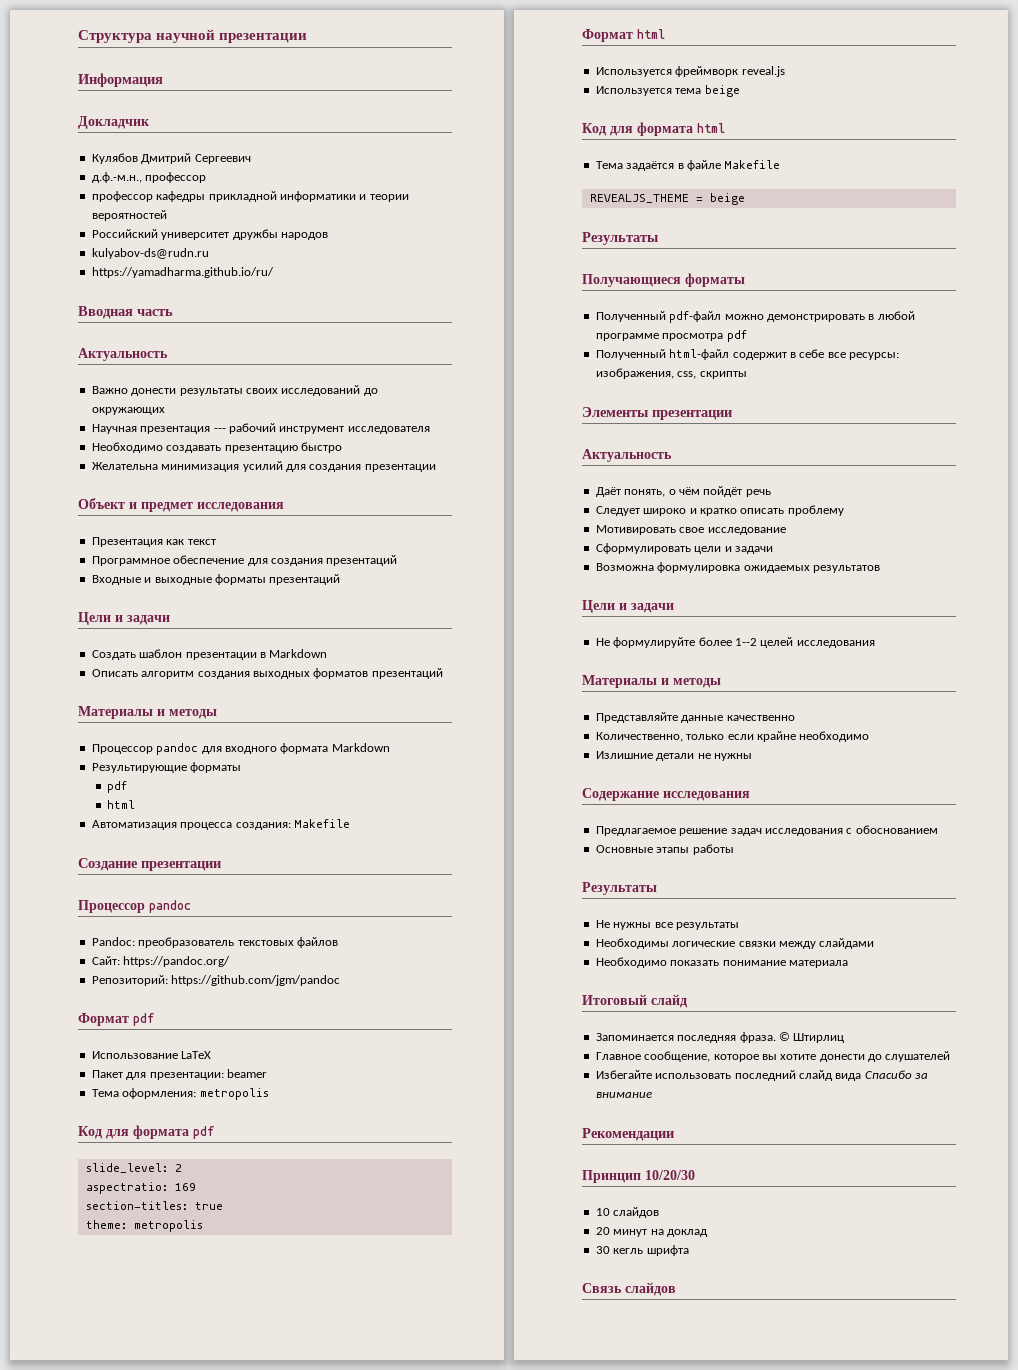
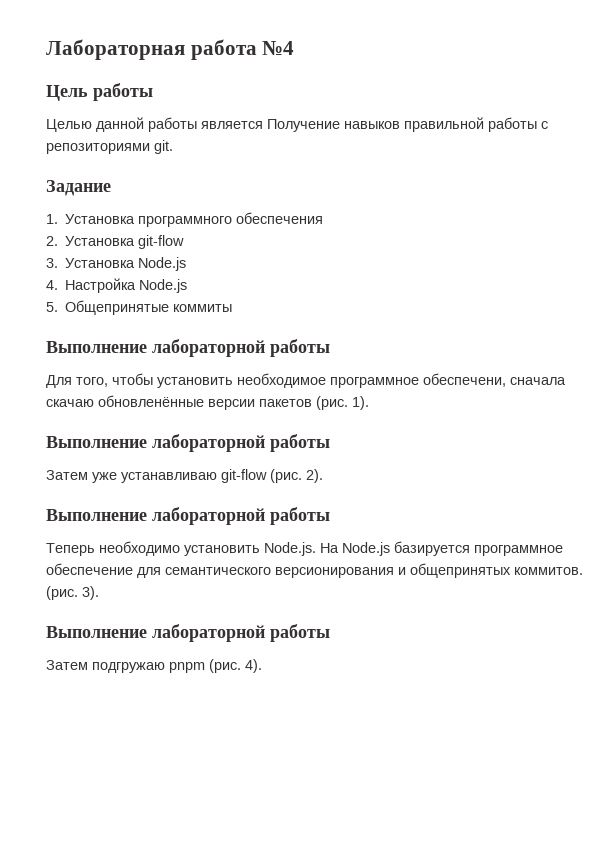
- Структура научной презентации
- Информация
- Докладчик
- Кулябов Дмитрий Сергеевич
- д.ф.-м.н., профессор
- профессор кафедры прикладной информатики и теории вероятностей
- Российский университет дружбы народов
- kulyabov-ds@rudn.ru
- https://yamadharma.github.io/ru/
- Вводная часть
- Актуальность
- Важно донести результаты своих исследований до окружающих
- Научная презентация --- рабочий инструмент исследователя
- Необходимо создавать презентацию быстро
- Желательна минимизация усилий для создания презентации
- Объект и предмет исследования
- Презентация как текст
- Программное обеспечение для создания презентаций
- Входные и выходные форматы презентаций
- Цели и задачи
- Создать шаблон презентации в Markdown
- Описать алгоритм создания выходных форматов презентаций
- Материалы и методы
- Процессор pandoc для входного формата Markdown
- Результирующие форматы
- pdf
- html
- Автоматизация процесса создания: Makefile
- Создание презентации
- Процессор pandoc
- Pandoc: преобразователь текстовых файлов
- Сайт: https://pandoc.org/
- Репозиторий: https://github.com/jgm/pandoc
- Формат pdf
- Использование LaTeX
- Пакет для презентации: beamer
- Тема оформления: metropolis
- Код для формата pdf
- slide_level: 2
- aspectratio: 169
- section-titles: true
- theme: metropolis
- Формат html
- Используется фреймворк reveal.js
- Используется тема beige
- Код для формата html
- Тема задаётся в файле Makefile
- REVEALJS_THEME = beige
- Результаты
- Получающиеся форматы
- Полученный pdf-файл можно демонстрировать в любой программе просмотра pdf
- Полученный html-файл содержит в себе все ресурсы: изображения, css, скрипты
- Элементы презентации
- Актуальность
- Даёт понять, о чём пойдёт речь
- Следует широко и кратко описать проблему
- Мотивировать свое исследование
- Сформулировать цели и задачи
- Возможна формулировка ожидаемых результатов
- Цели и задачи
- Не формулируйте более 1--2 целей исследования
- Материалы и методы
- Представляйте данные качественно
- Количественно, только если крайне необходимо
- Излишние детали не нужны
- Содержание исследования
- Предлагаемое решение задач исследования с обоснованием
- Основные этапы работы
- Результаты
- Не нужны все результаты
- Необходимы логические связки между слайдами
- Необходимо показать понимание материала
- Итоговый слайд
- Запоминается последняя фраза. © Штирлиц
- Главное сообщение, которое вы хотите донести до слушателей
- Избегайте использовать последний слайд вида Спасибо за внимание
- Рекомендации
- Принцип 10/20/30
- 10 слайдов
- 20 минут на доклад
- 30 кегль шрифта
- Связь слайдов
+ Лабораторная работа №4
+ Цель работы
+ Целью данной работы является Получение навыков правильной работы с репозиториями git.
+ Задание
+ 1. Установка программного обеспечения
+ 2. Установка git-flow
+ 3. Установка Node.js
+ 4. Настройка Node.js
+ 5. Общепринятые коммиты
+ Выполнение лабораторной работы
+ Для того, чтобы установить необходимое программное обеспечени, сначала скачаю обновленённые версии пакетов (рис. 1).
+ Выполнение лабораторной работы
+ Затем уже устанавливаю git-flow (рис. 2).
+ Выполнение лабораторной работы
+ Теперь необходимо установить Node.js. На Node.js базируется программное обеспечение для семантического версионирования и общепринятых коммитов. (рис. 3).
+ Выполнение лабораторной работы
+ Затем подгружаю pnpm (рис. 4).

